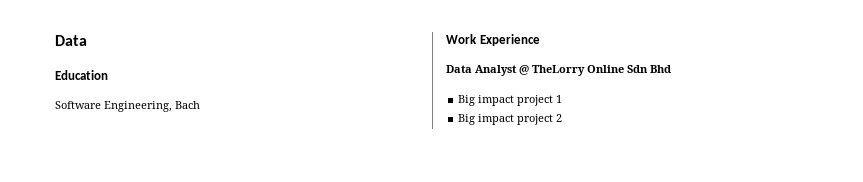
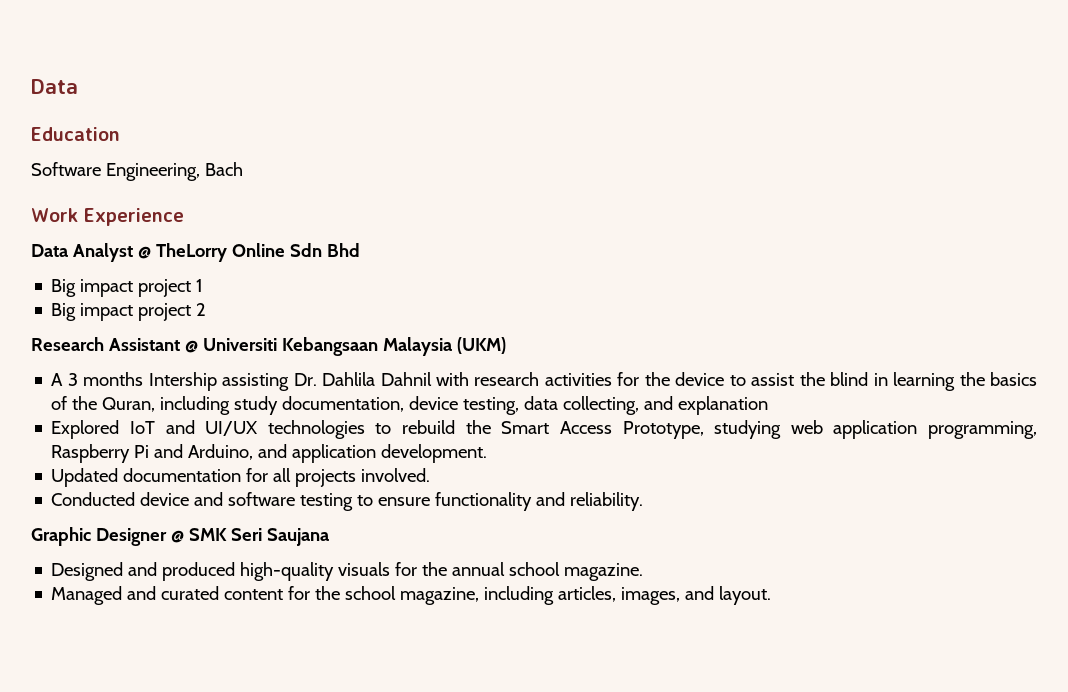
+ Research Assistant @ Universiti Kebangsaan Malaysia (UKM)
+ A 3 months Intership assisting Dr. Dahlila Dahnil with research activities for the device to assist the blind in learning the basics of the Quran, including study documentation, device testing, data collecting, and explanation
+ Explored IoT and UI/UX technologies to rebuild the Smart Access Prototype, studying web application programming, Raspberry Pi and Arduino, and application development.
+ Updated documentation for all projects involved.
+ Conducted device and software testing to ensure functionality and reliability.
+ Graphic Designer @ SMK Seri Saujana
+ Designed and produced high-quality visuals for the annual school magazine.
+ Managed and curated content for the school magazine, including articles, images, and layout.

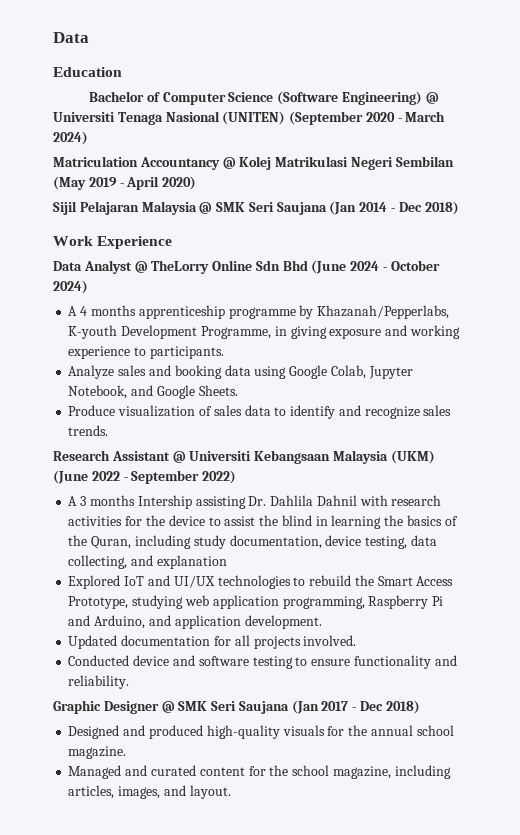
- Software Engineering, Bach
+ Bachelor of Computer Science (Software Engineering) @ Universiti Tenaga Nasional (UNITEN) (September 2020 - March 2024)
+ Matriculation Accountancy @ Kolej Matrikulasi Negeri Sembilan (May 2019 - April 2020)
+ Sijil Pelajaran Malaysia @ SMK Seri Saujana (Jan 2014 - Dec 2018)
- Data Analyst @ TheLorry Online Sdn Bhd
- Big impact project 1
- Big impact project 2
+ Data Analyst @ TheLorry Online Sdn Bhd (June 2024 - October 2024)
+ A 4 months apprenticeship programme by Khazanah/Pepperlabs, K-youth Development Programme, in giving exposure and working experience to participants.
+ Analyze sales and booking data using Google Colab, Jupyter Notebook, and Google Sheets.
+ Produce visualization of sales data to identify and recognize sales trends.
- Research Assistant @ Universiti Kebangsaan Malaysia (UKM)
+ Research Assistant @ Universiti Kebangsaan Malaysia (UKM) (June 2022 - September 2022)
- Graphic Designer @ SMK Seri Saujana
+ Graphic Designer @ SMK Seri Saujana (Jan 2017 - Dec 2018)

